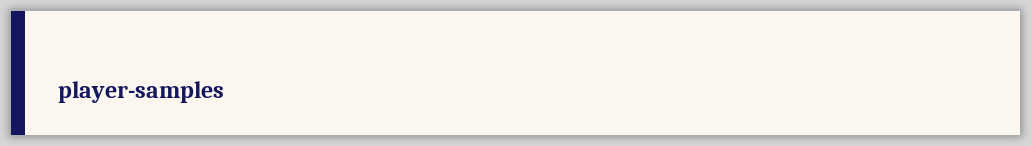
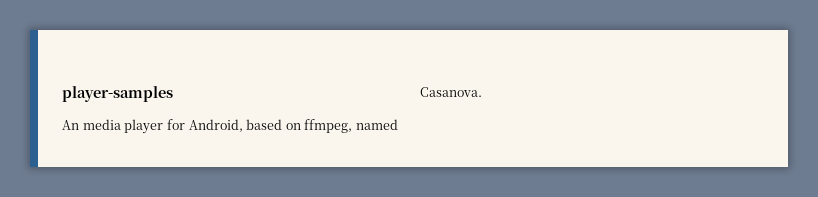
+ An media player for Android, based on ffmpeg, named Casanova.

